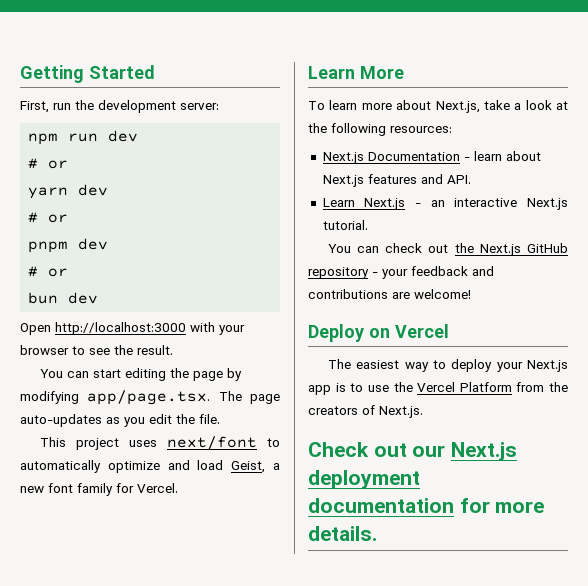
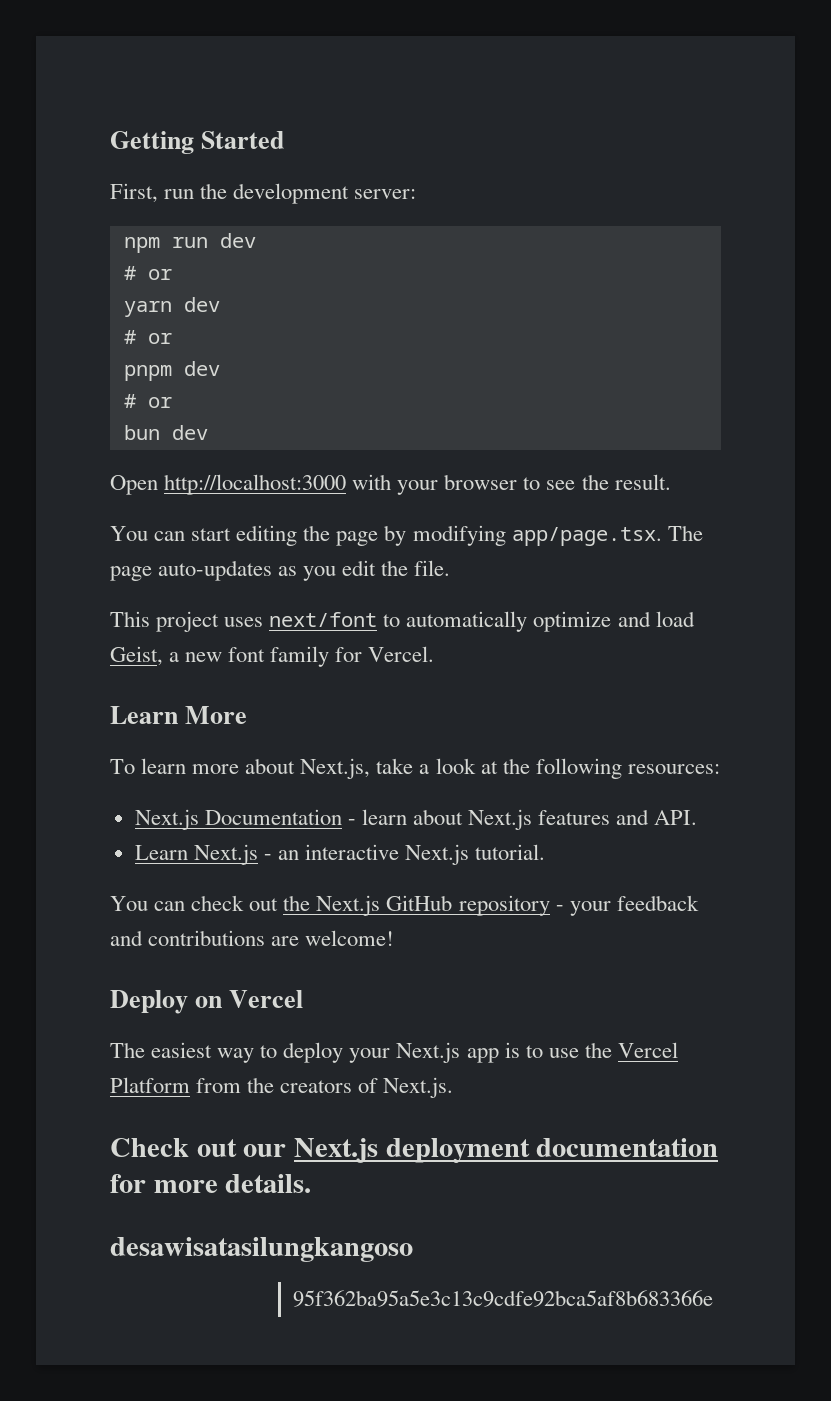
+ desawisatasilungkangoso
+ 95f362ba95a5e3c13c9cdfe92bca5af8b683366e

